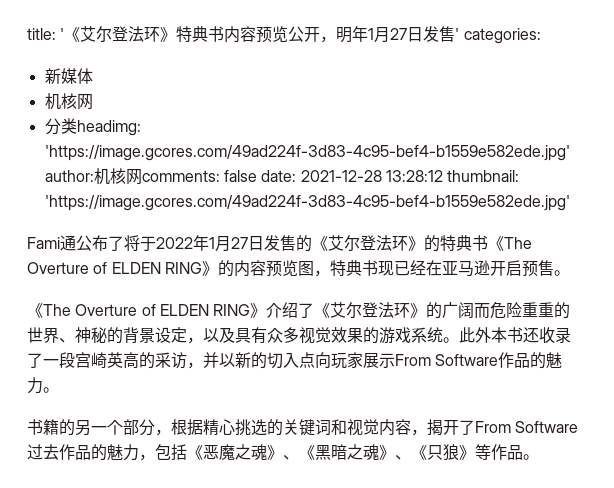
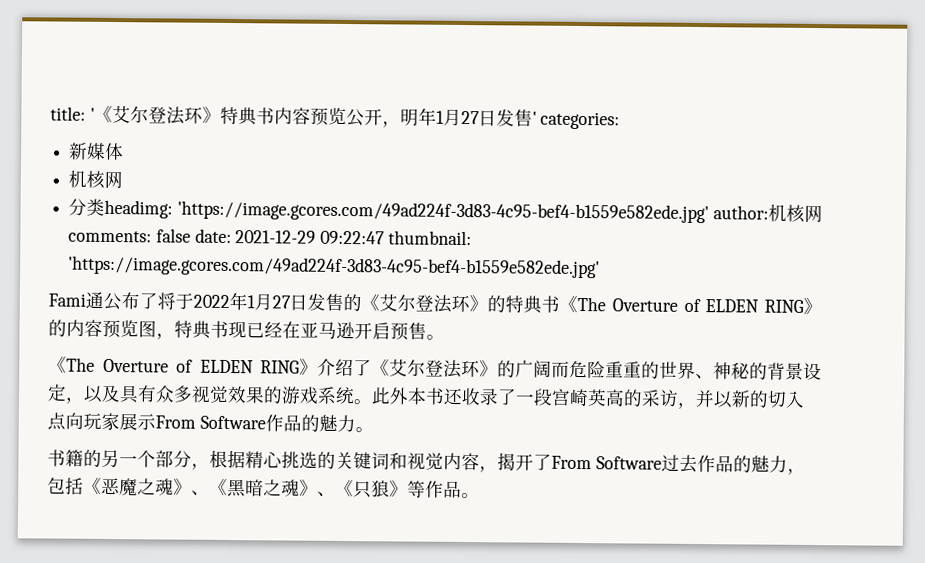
- 分类headimg: 'https://image.gcores.com/49ad224f-3d83-4c95-bef4-b1559e582ede.jpg' author:机核网comments: false date: 2021-12-28 13:28:12 thumbnail: 'https://image.gcores.com/49ad224f-3d83-4c95-bef4-b1559e582ede.jpg'
+ 分类headimg: 'https://image.gcores.com/49ad224f-3d83-4c95-bef4-b1559e582ede.jpg' author:机核网comments: false date: 2021-12-29 09:22:47 thumbnail: 'https://image.gcores.com/49ad224f-3d83-4c95-bef4-b1559e582ede.jpg'

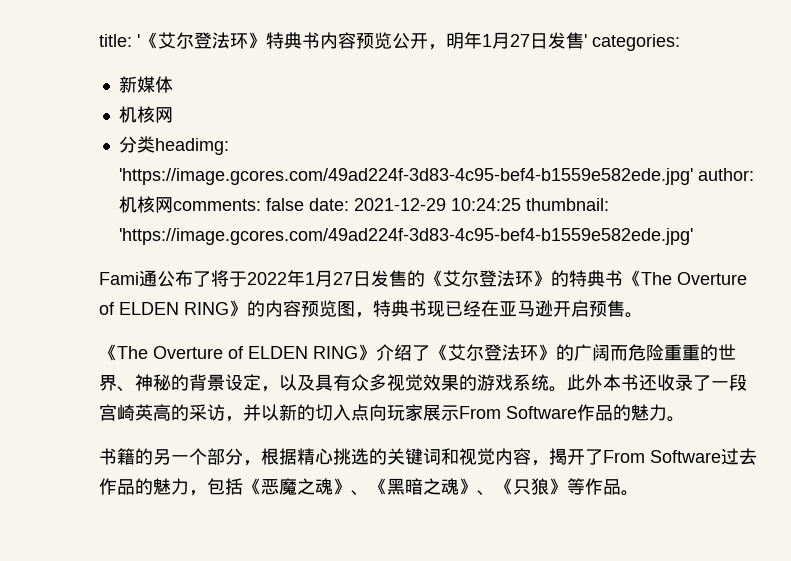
- 分类headimg: 'https://image.gcores.com/49ad224f-3d83-4c95-bef4-b1559e582ede.jpg' author:机核网comments: false date: 2021-12-29 09:22:47 thumbnail: 'https://image.gcores.com/49ad224f-3d83-4c95-bef4-b1559e582ede.jpg'
+ 分类headimg: 'https://image.gcores.com/49ad224f-3d83-4c95-bef4-b1559e582ede.jpg' author:机核网comments: false date: 2021-12-29 10:24:25 thumbnail: 'https://image.gcores.com/49ad224f-3d83-4c95-bef4-b1559e582ede.jpg'

